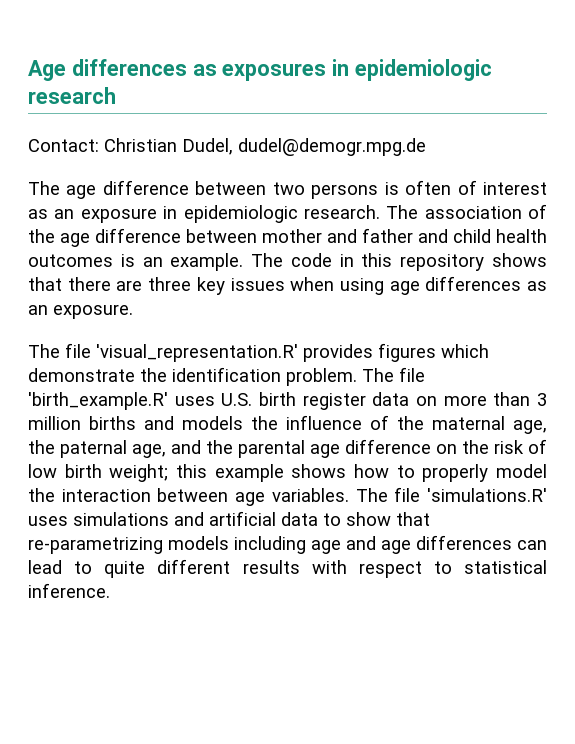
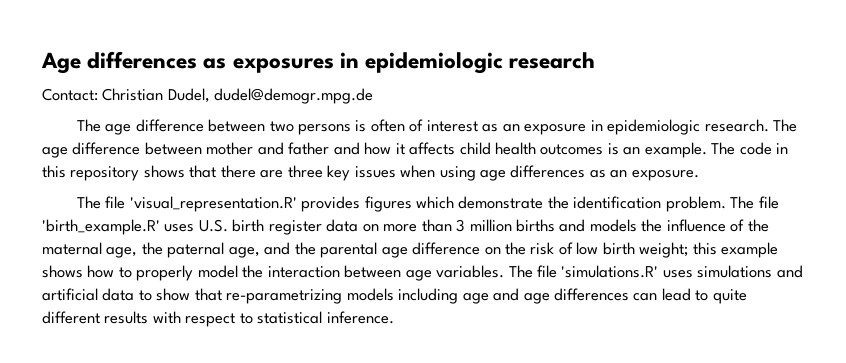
- The association of the age difference between mother and father and child health outcomes is an example.
+ The age difference between mother and father and how it affects child health outcomes is an example.

